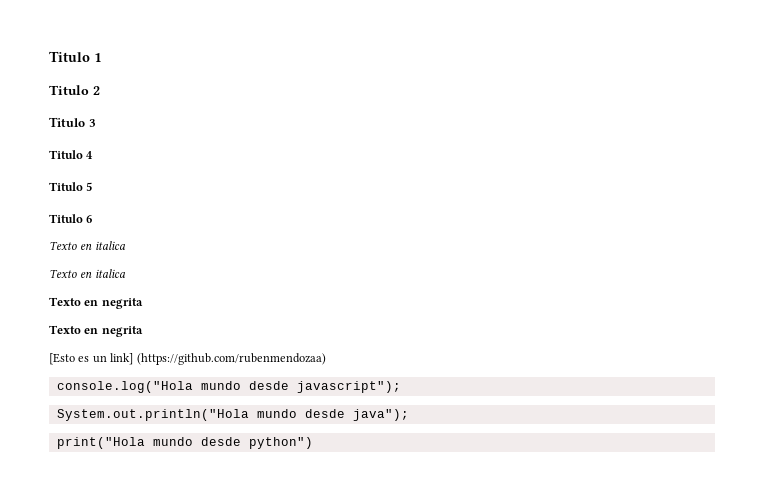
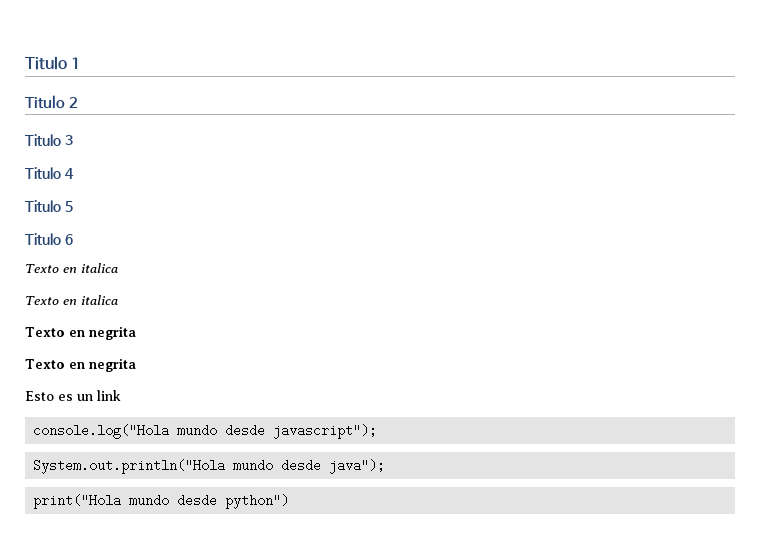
- [Esto es un link] (https://github.com/rubenmendozaa)
+ Esto es un link

